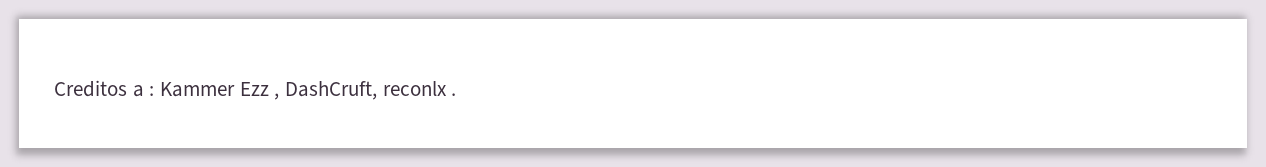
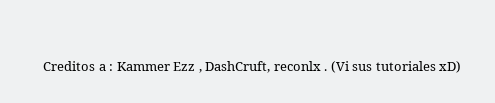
+ (Vi sus tutoriales xD)

